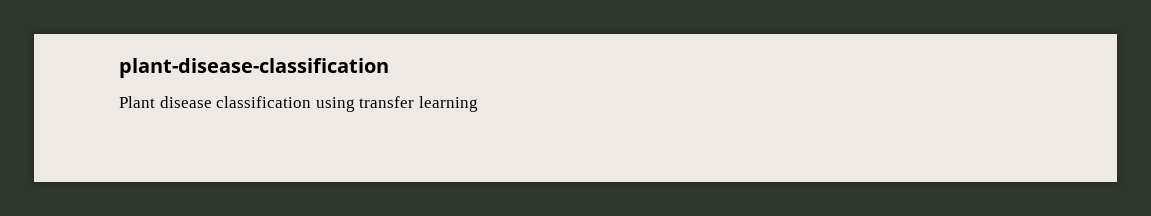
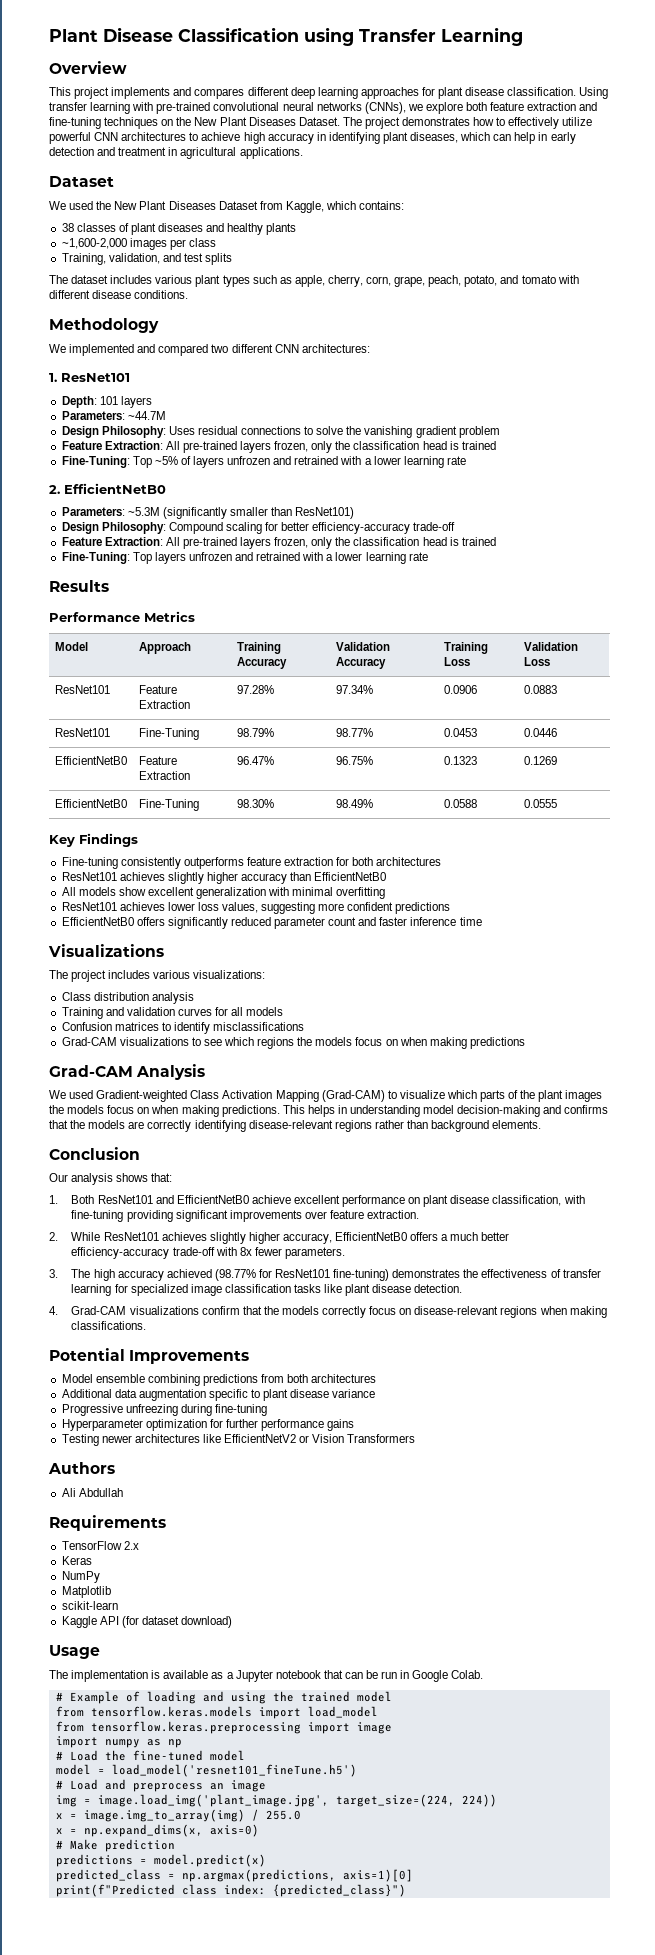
- plant-disease-classification
- Plant disease classification using transfer learning
+ Plant Disease Classification using Transfer Learning
+ Overview
+ This project implements and compares different deep learning approaches for plant disease classification. Using transfer learning with pre-trained convolutional neural networks (CNNs), we explore both feature extraction and fine-tuning techniques on the New Plant Diseases Dataset. The project demonstrates how to effectively utilize powerful CNN architectures to achieve high accuracy in identifying plant diseases, which can help in early detection and treatment in agricultural applications.
+ Dataset
+ We used the New Plant Diseases Dataset from Kaggle, which contains:
+ 38 classes of plant diseases and healthy plants
+ ~1,600-2,000 images per class
+ Training, validation, and test splits
+ The dataset includes various plant types such as apple, cherry, corn, grape, peach, potato, and tomato with different disease conditions.
+ Methodology
+ We implemented and compared two different CNN architectures:
+ 1. ResNet101
+ Depth: 101 layers
+ Parameters: ~44.7M
+ Design Philosophy: Uses residual connections to solve the vanishing gradient problem
+ Feature Extraction: All pre-trained layers frozen, only the classification head is trained
+ Fine-Tuning: Top ~5% of layers unfrozen and retrained with a lower learning rate
+ 2. EfficientNetB0
+ Parameters: ~5.3M (significantly smaller than ResNet101)
+ Design Philosophy: Compound scaling for better efficiency-accuracy trade-off
+ Feature Extraction: All pre-trained layers frozen, only the classification head is trained
+ Fine-Tuning: Top layers unfrozen and retrained with a lower learning rate
+ Results
+ Performance Metrics
+ Model | Approach | Training Accuracy | Validation Accuracy | Training Loss | Validation Loss
+ ResNet101 | Feature Extraction | 97.28% | 97.34% | 0.0906 | 0.0883
+ ResNet101 | Fine-Tuning | 98.79% | 98.77% | 0.0453 | 0.0446
+ EfficientNetB0 | Feature Extraction | 96.47% | 96.75% | 0.1323 | 0.1269
+ EfficientNetB0 | Fine-Tuning | 98.30% | 98.49% | 0.0588 | 0.0555
+ Key Findings
+ Fine-tuning consistently outperforms feature extraction for both architectures
+ ResNet101 achieves slightly higher accuracy than EfficientNetB0
+ All models show excellent generalization with minimal overfitting
+ ResNet101 achieves lower loss values, suggesting more confident predictions
+ EfficientNetB0 offers significantly reduced parameter count and faster inference time
+ Visualizations
+ The project includes various visualizations:
+ Class distribution analysis
+ Training and validation curves for all models
+ Confusion matrices to identify misclassifications
+ Grad-CAM visualizations to see which regions the models focus on when making predictions
+ Grad-CAM Analysis
+ We used Gradient-weighted Class Activation Mapping (Grad-CAM) to visualize which parts of the plant images the models focus on when making predictions. This helps in understanding model decision-making and confirms that the models are correctly identifying disease-relevant regions rather than background elements.
+ Conclusion
+ Our analysis shows that:
+ 1. Both ResNet101 and EfficientNetB0 achieve excellent performance on plant disease classification, with fine-tuning providing significant improvements over feature extraction.
+ 2. While ResNet101 achieves slightly higher accuracy, EfficientNetB0 offers a much better efficiency-accuracy trade-off with 8x fewer parameters.
+ 3. The high accuracy achieved (98.77% for ResNet101 fine-tuning) demonstrates the effectiveness of transfer learning for specialized image classification tasks like plant disease detection.
+ 4. Grad-CAM visualizations confirm that the models correctly focus on disease-relevant regions when making classifications.
+ Potential Improvements
+ Model ensemble combining predictions from both architectures
+ Additional data augmentation specific to plant disease variance
+ Progressive unfreezing during fine-tuning
+ Hyperparameter optimization for further performance gains
+ Testing newer architectures like EfficientNetV2 or Vision Transformers
+ Authors
+ Ali Abdullah
+ Requirements
+ TensorFlow 2.x
+ Keras
+ NumPy
+ Matplotlib
+ scikit-learn
+ Kaggle API (for dataset download)
+ Usage
+ The implementation is available as a Jupyter notebook that can be run in Google Colab.
+ # Example of loading and using the trained model
+ from tensorflow.keras.models import load_model
+ from tensorflow.keras.preprocessing import image
+ import numpy as np
+ # Load the fine-tuned model
+ model = load_model('resnet101_fineTune.h5')
+ # Load and preprocess an image
+ img = image.load_img('plant_image.jpg', target_size=(224, 224))
+ x = image.img_to_array(img) / 255.0
+ x = np.expand_dims(x, axis=0)
+ # Make prediction
+ predictions = model.predict(x)
+ predicted_class = np.argmax(predictions, axis=1)[0]
+ print(f"Predicted class index: {predicted_class}")

